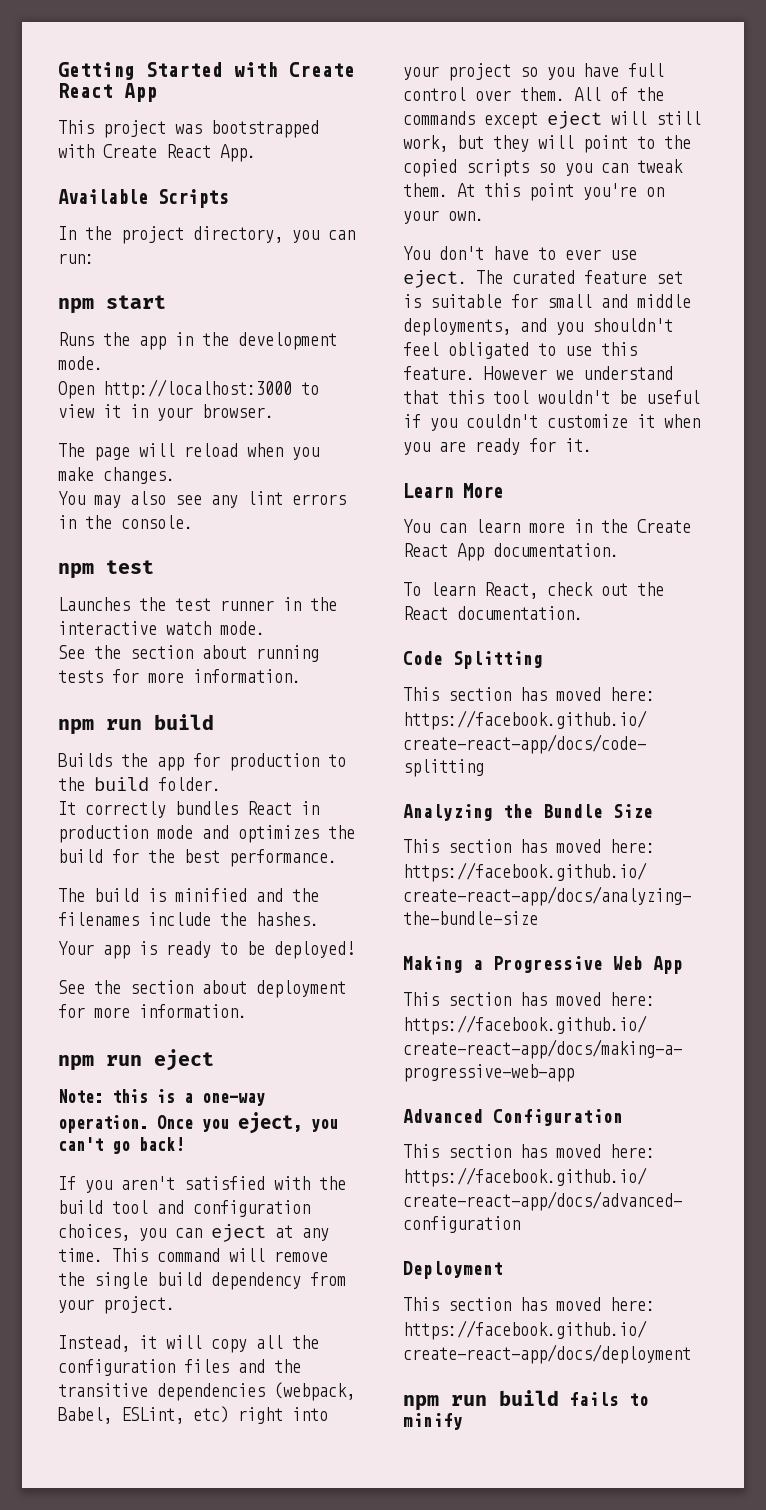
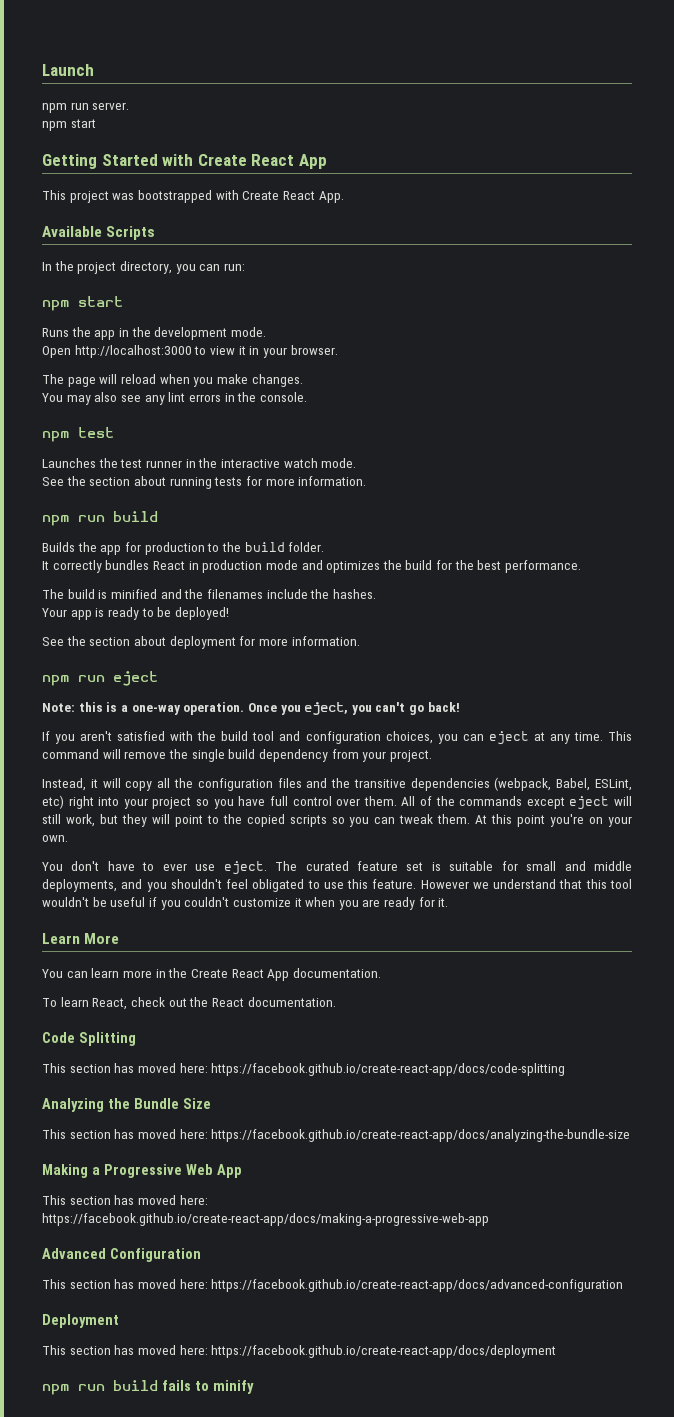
+ Launch
+ npm run server.
+ npm start

